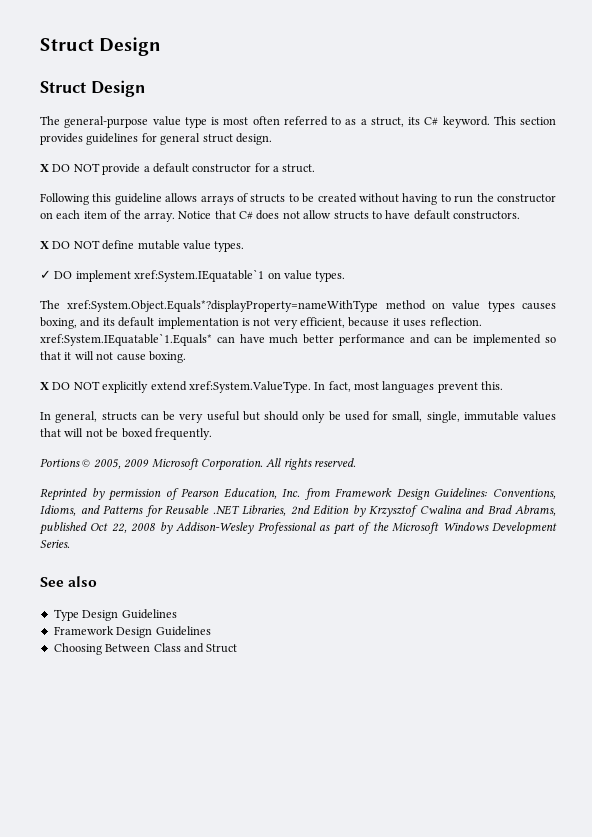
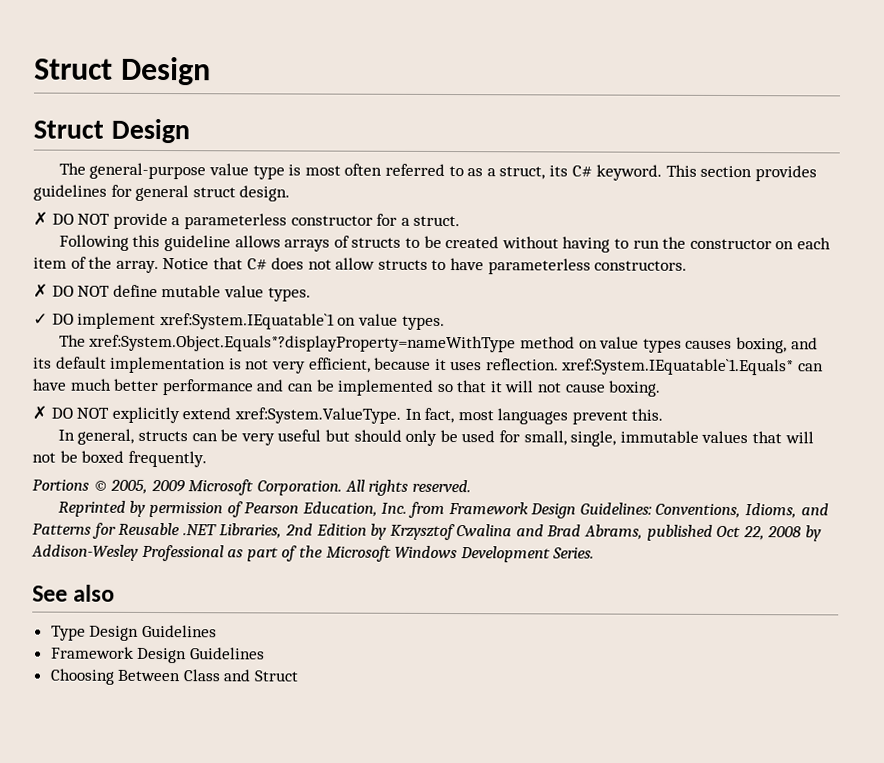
- X DO NOT provide a default constructor for a struct.
+ ✗ DO NOT provide a parameterless constructor for a struct.
- Notice that C# does not allow structs to have default constructors.
+ Notice that C# does not allow structs to have parameterless constructors.
- X DO NOT define mutable value types.
+ ✗ DO NOT define mutable value types.
- X DO NOT explicitly extend xref:System.ValueType. In fact, most languages prevent this.
+ ✗ DO NOT explicitly extend xref:System.ValueType. In fact, most languages prevent this.

